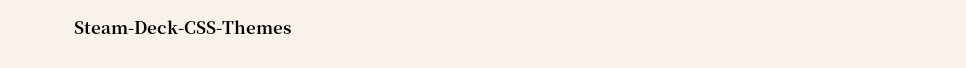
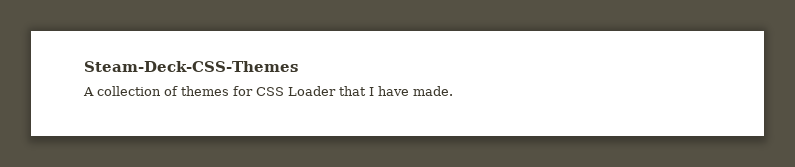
+ A collection of themes for CSS Loader that I have made.

